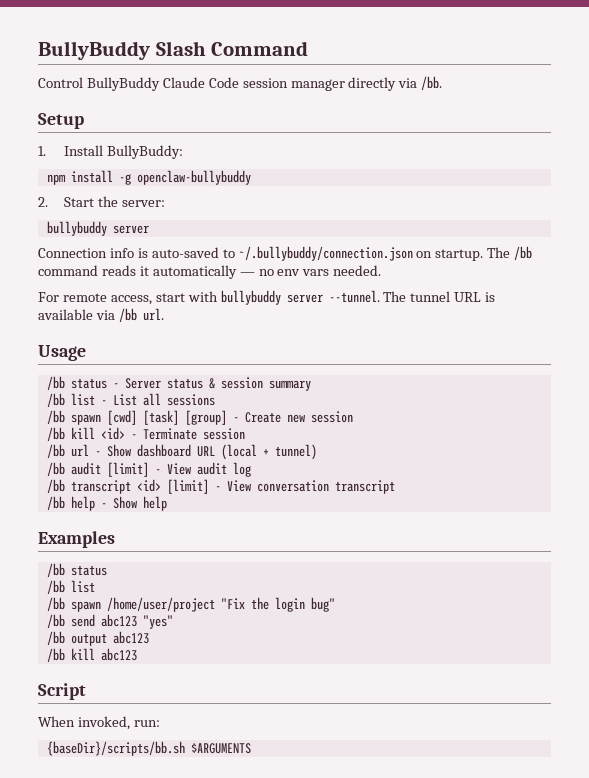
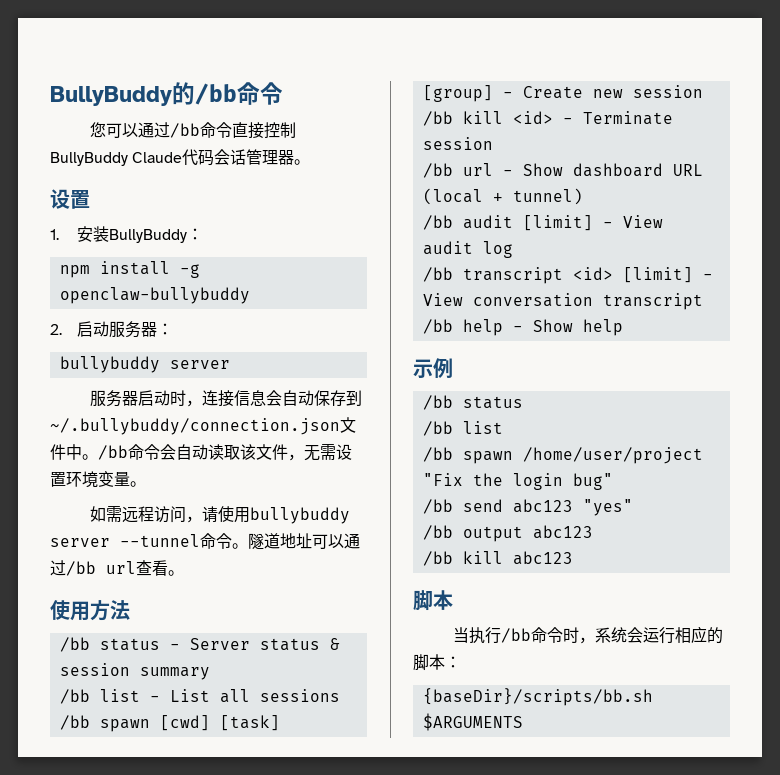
- BullyBuddy Slash Command
- Control BullyBuddy Claude Code session manager directly via /bb.
- Setup
+ BullyBuddy的/bb命令
+ 您可以通过/bb命令直接控制BullyBuddy Claude代码会话管理器。
+ 设置
- 1. Install BullyBuddy:
+ 1.安装BullyBuddy：
- 2. Start the server:
+ 2.启动服务器：
- Connection info is auto-saved to ~/.bullybuddy/connection.json on startup. The /bb command reads it automatically — no env vars needed.
- For remote access, start with bullybuddy server --tunnel. The tunnel URL is available via /bb url.
- Usage
+ 服务器启动时，连接信息会自动保存到~/.bullybuddy/connection.json文件中。/bb命令会自动读取该文件，无需设置环境变量。
+ 如需远程访问，请使用bullybuddy server --tunnel命令。隧道地址可以通过/bb url查看。
+ 使用方法
- Examples
+ 示例
  /bb kill abc123
- Script
- When invoked, run:
+ 脚本
+ 当执行/bb命令时，系统会运行相应的脚本：

